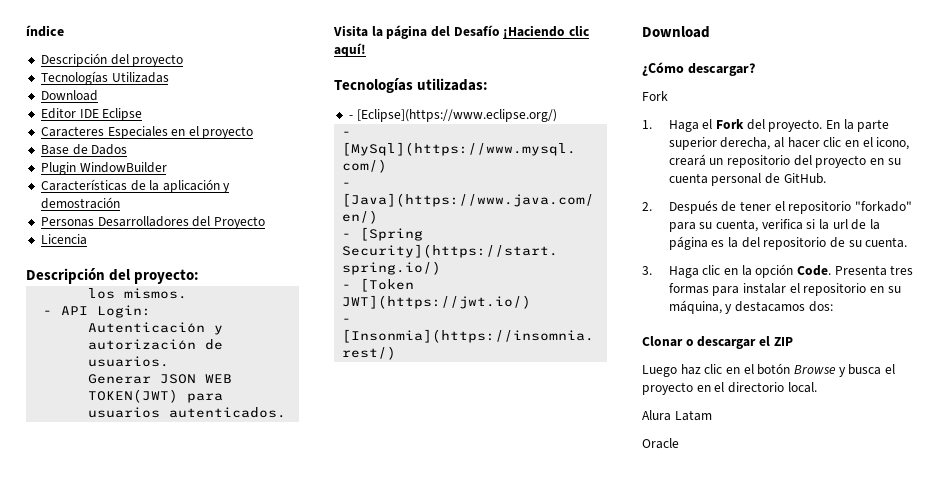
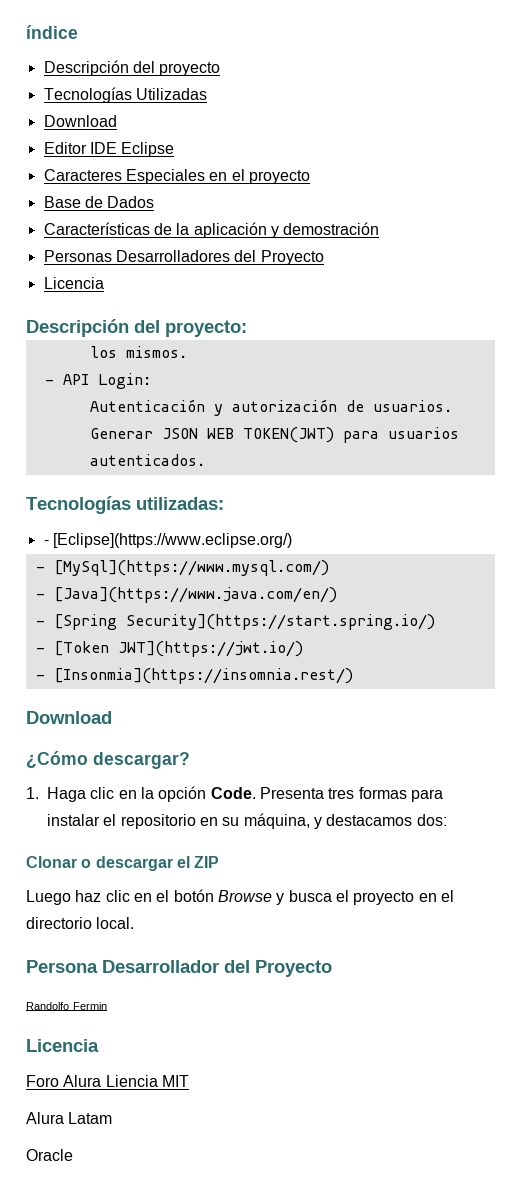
- Plugin WindowBuilder
- Visita la página del Desafío ¡Haciendo clic aquí!
  ¿Cómo descargar?
- Fork
- 1. Haga el Fork del proyecto. En la parte superior derecha, al hacer clic en el icono, creará un repositorio del proyecto en su cuenta personal de GitHub.
- 2. Después de tener el repositorio "forkado" para su cuenta, verifica si la url de la página es la del repositorio de su cuenta.
- 3. Haga clic en la opción Code.
+ 1. Haga clic en la opción Code.
+ Persona Desarrollador del Proyecto
+ Randolfo Fermin
+ Licencia
+ Foro Alura Liencia MIT

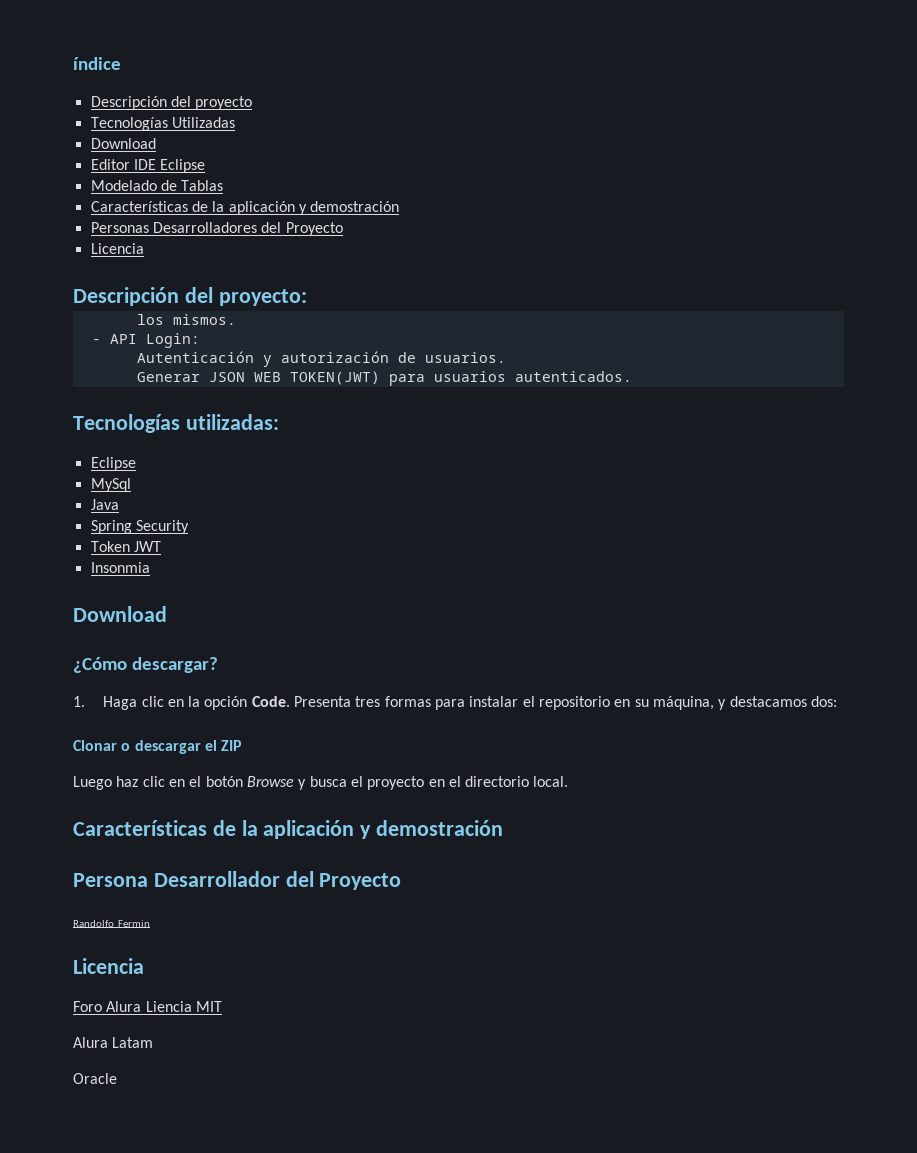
- Caracteres Especiales en el proyecto
- Base de Dados
+ Modelado de Tablas
  Tecnologías utilizadas:
- - [Eclipse](https://www.eclipse.org/)
- - [MySql](https://www.mysql.com/)
- - [Java](https://www.java.com/en/)
- - [Spring Security](https://start.spring.io/)
- - [Token JWT](https://jwt.io/)
- - [Insonmia](https://insomnia.rest/)
+ Eclipse
+ MySql
+ Java
+ Spring Security
+ Token JWT
+ Insonmia
  Luego haz clic en el botón Browse y busca el proyecto en el directorio local.
+ Características de la aplicación y demostración

